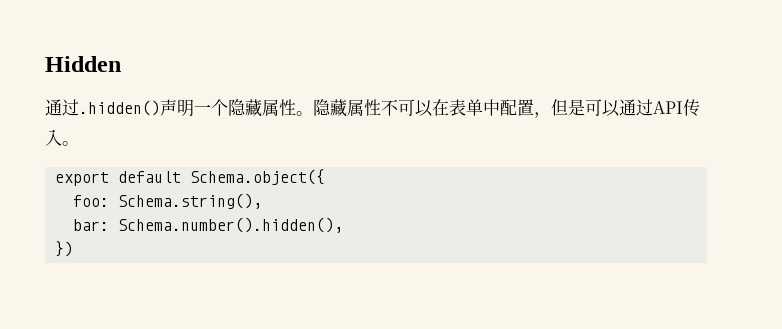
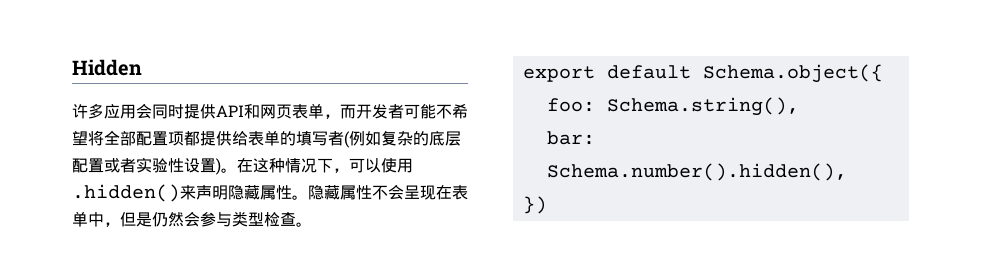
- 通过.hidden()声明一个隐藏属性。
+ 许多应用会同时提供API和网页表单，而开发者可能不希望将全部配置项都提供给表单的填写者(例如复杂的底层配置或者实验性设置)。在这种情况下，可以使用.hidden()来声明隐藏属性。
- 隐藏属性不可以在表单中配置，但是可以通过API传入。
+ 隐藏属性不会呈现在表单中，但是仍然会参与类型检查。

